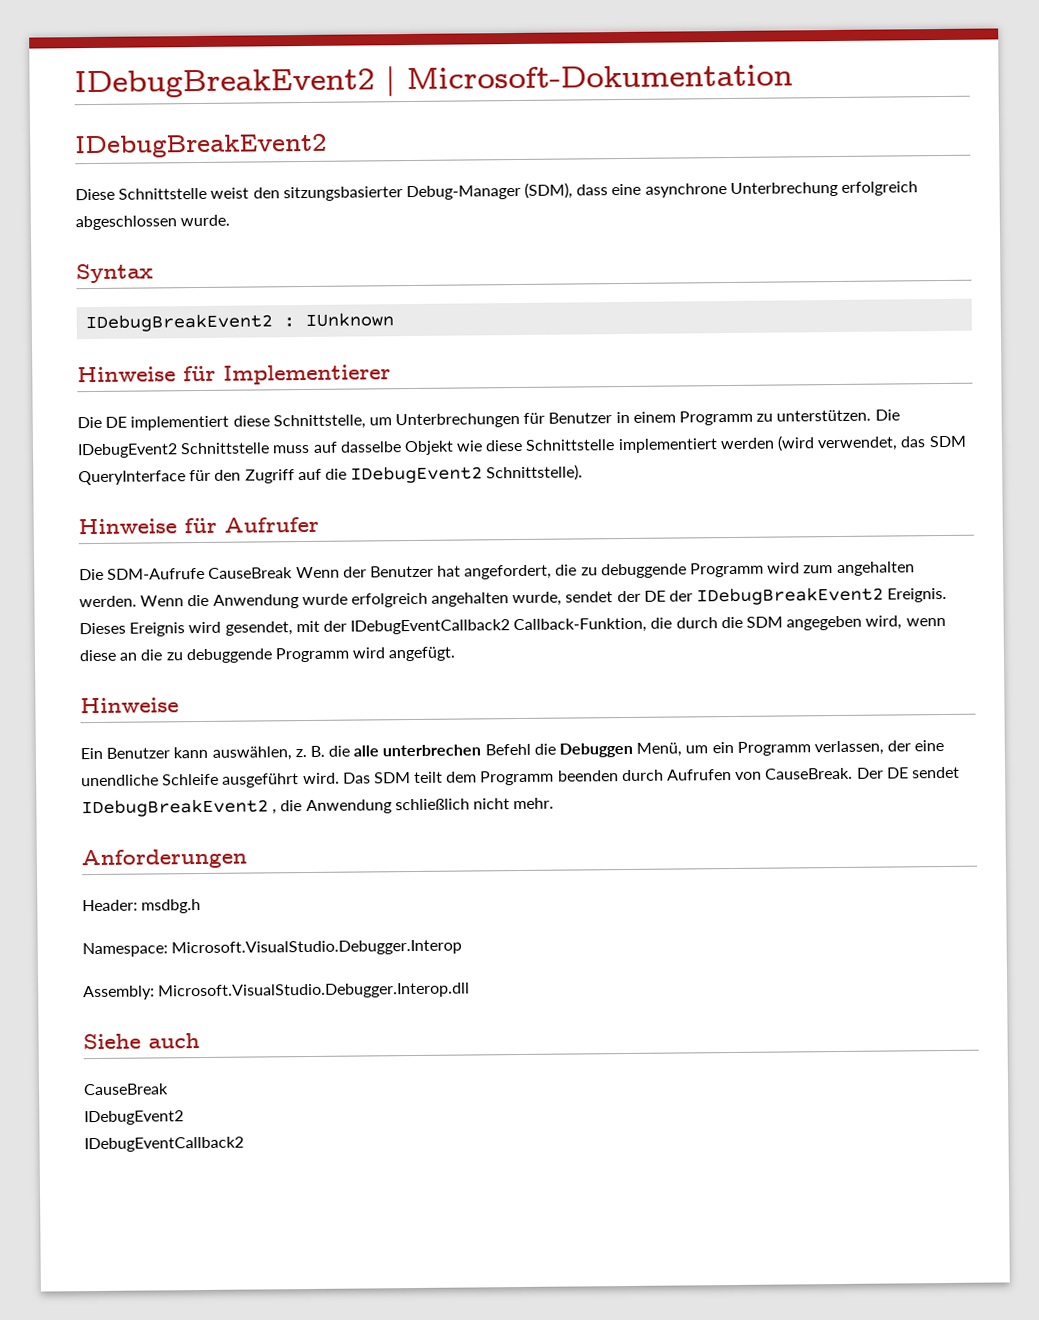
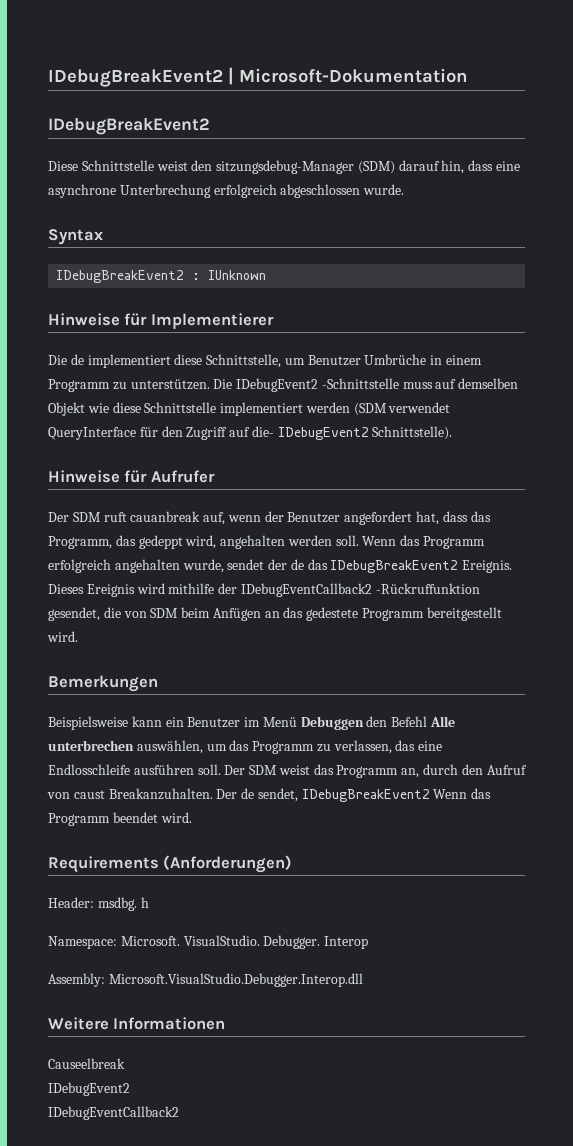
- Diese Schnittstelle weist den sitzungsbasierter Debug-Manager (SDM), dass eine asynchrone Unterbrechung erfolgreich abgeschlossen wurde.
+ Diese Schnittstelle weist den sitzungsdebug-Manager (SDM) darauf hin, dass eine asynchrone Unterbrechung erfolgreich abgeschlossen wurde.
- Die DE implementiert diese Schnittstelle, um Unterbrechungen für Benutzer in einem Programm zu unterstützen.
+ Die de implementiert diese Schnittstelle, um Benutzer Umbrüche in einem Programm zu unterstützen.
- Die IDebugEvent2 Schnittstelle muss auf dasselbe Objekt wie diese Schnittstelle implementiert werden (wird verwendet, das SDM QueryInterface für den Zugriff auf die IDebugEvent2 Schnittstelle).
+ Die IDebugEvent2 -Schnittstelle muss auf demselben Objekt wie diese Schnittstelle implementiert werden (SDM verwendet QueryInterface für den Zugriff auf die- IDebugEvent2 Schnittstelle).
- Die SDM-Aufrufe CauseBreak Wenn der Benutzer hat angefordert, die zu debuggende Programm wird zum angehalten werden. Wenn die Anwendung wurde erfolgreich angehalten wurde, sendet der DE der IDebugBreakEvent2 Ereignis.
+ Der SDM ruft cauanbreak auf, wenn der Benutzer angefordert hat, dass das Programm, das gedeppt wird, angehalten werden soll. Wenn das Programm erfolgreich angehalten wurde, sendet der de das IDebugBreakEvent2 Ereignis.
- Dieses Ereignis wird gesendet, mit der IDebugEventCallback2 Callback-Funktion, die durch die SDM angegeben wird, wenn diese an die zu debuggende Programm wird angefügt.
- Hinweise
- Ein Benutzer kann auswählen, z. B. die alle unterbrechen Befehl die Debuggen Menü, um ein Programm verlassen, der eine unendliche Schleife ausgeführt wird. Das SDM teilt dem Programm beenden durch Aufrufen von CauseBreak. Der DE sendet IDebugBreakEvent2 , die Anwendung schließlich nicht mehr.
- Anforderungen
+ Dieses Ereignis wird mithilfe der IDebugEventCallback2 -Rückruffunktion gesendet, die von SDM beim Anfügen an das gedestete Programm bereitgestellt wird.
+ Bemerkungen
+ Beispielsweise kann ein Benutzer im Menü Debuggen den Befehl Alle unterbrechen auswählen, um das Programm zu verlassen, das eine Endlosschleife ausführen soll. Der SDM weist das Programm an, durch den Aufruf von caust Breakanzuhalten. Der de sendet, IDebugBreakEvent2 Wenn das Programm beendet wird.
+ Requirements (Anforderungen)
- Header: msdbg.h
+ Header: msdbg. h
- Namespace: Microsoft.VisualStudio.Debugger.Interop
+ Namespace: Microsoft. VisualStudio. Debugger. Interop
- Siehe auch
- CauseBreak
+ Weitere Informationen
+ Causeelbreak

